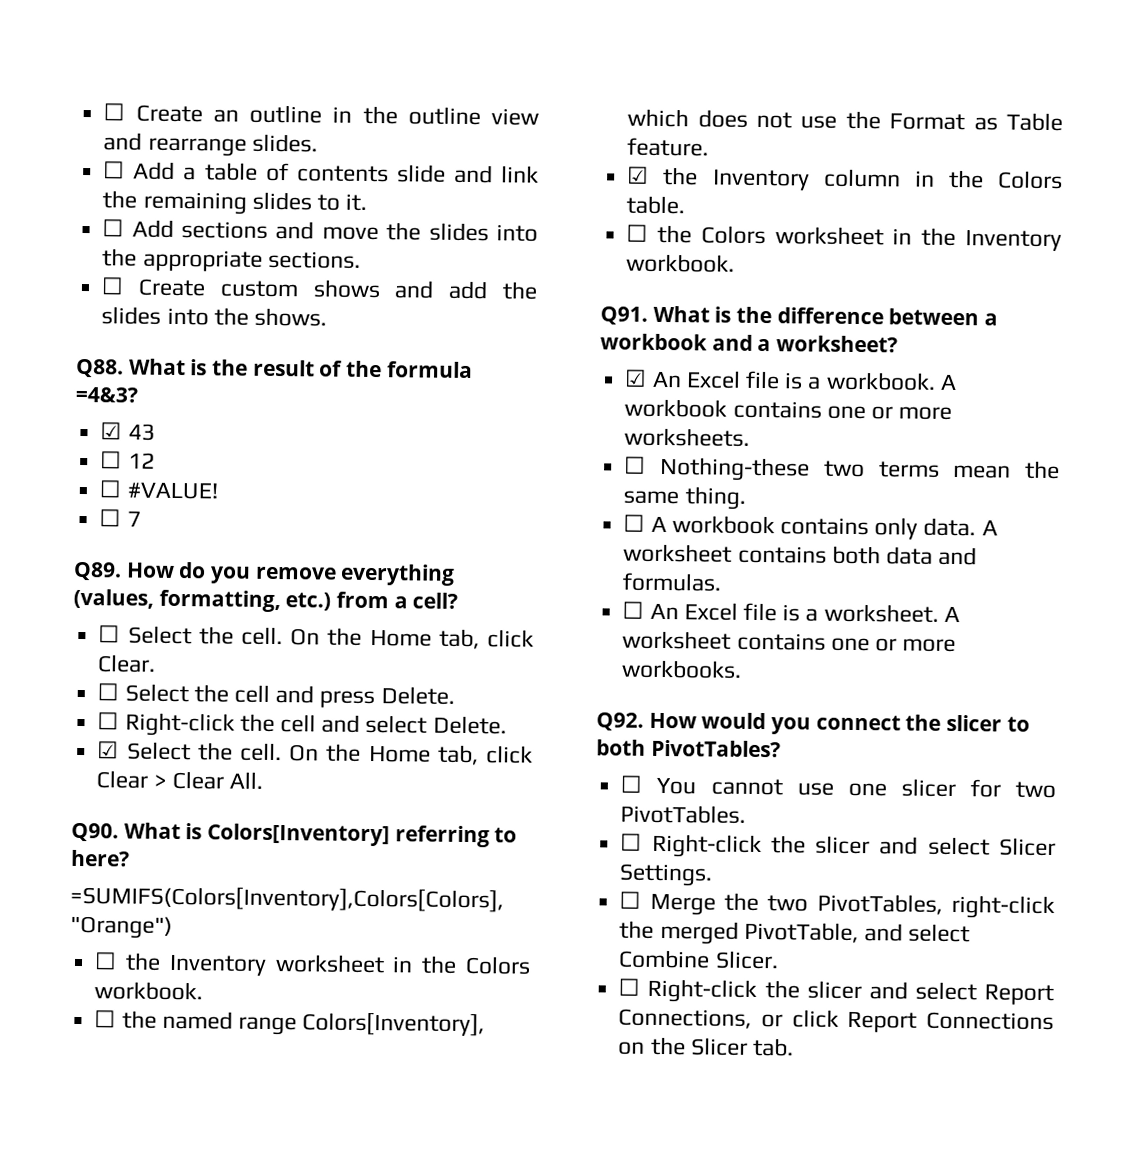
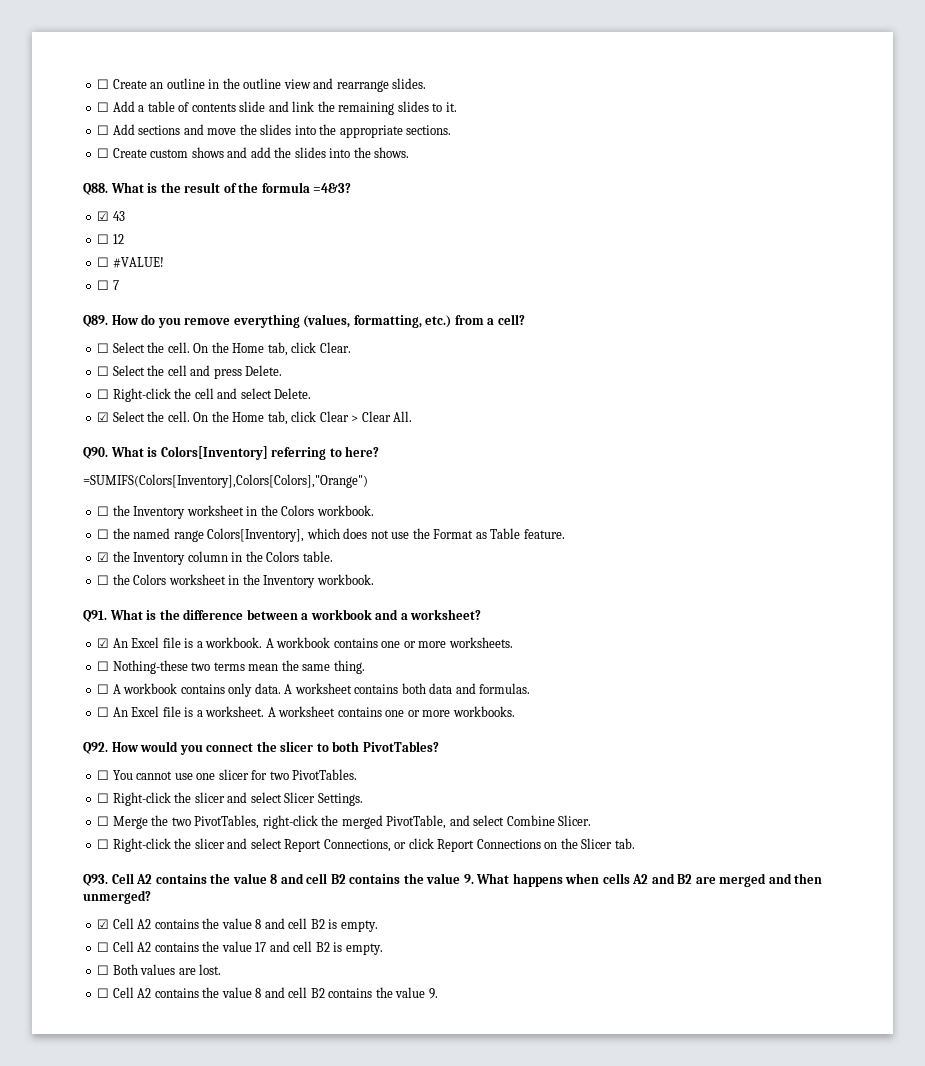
+ Q93. Cell A2 contains the value 8 and cell B2 contains the value 9. What happens when cells A2 and B2 are merged and then unmerged?
+ ☑ Cell A2 contains the value 8 and cell B2 is empty.
+ ☐ Cell A2 contains the value 17 and cell B2 is empty.
+ ☐ Both values are lost.
+ ☐ Cell A2 contains the value 8 and cell B2 contains the value 9.

